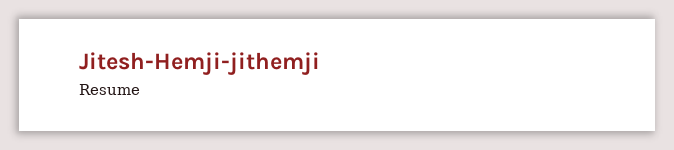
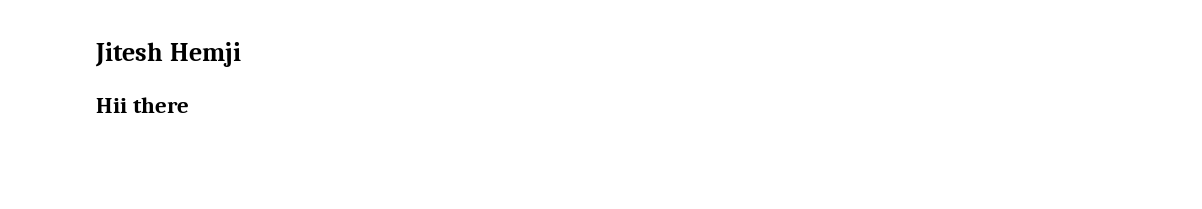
- Jitesh-Hemji-jithemji
- Resume
+ Jitesh Hemji
+ Hii there

